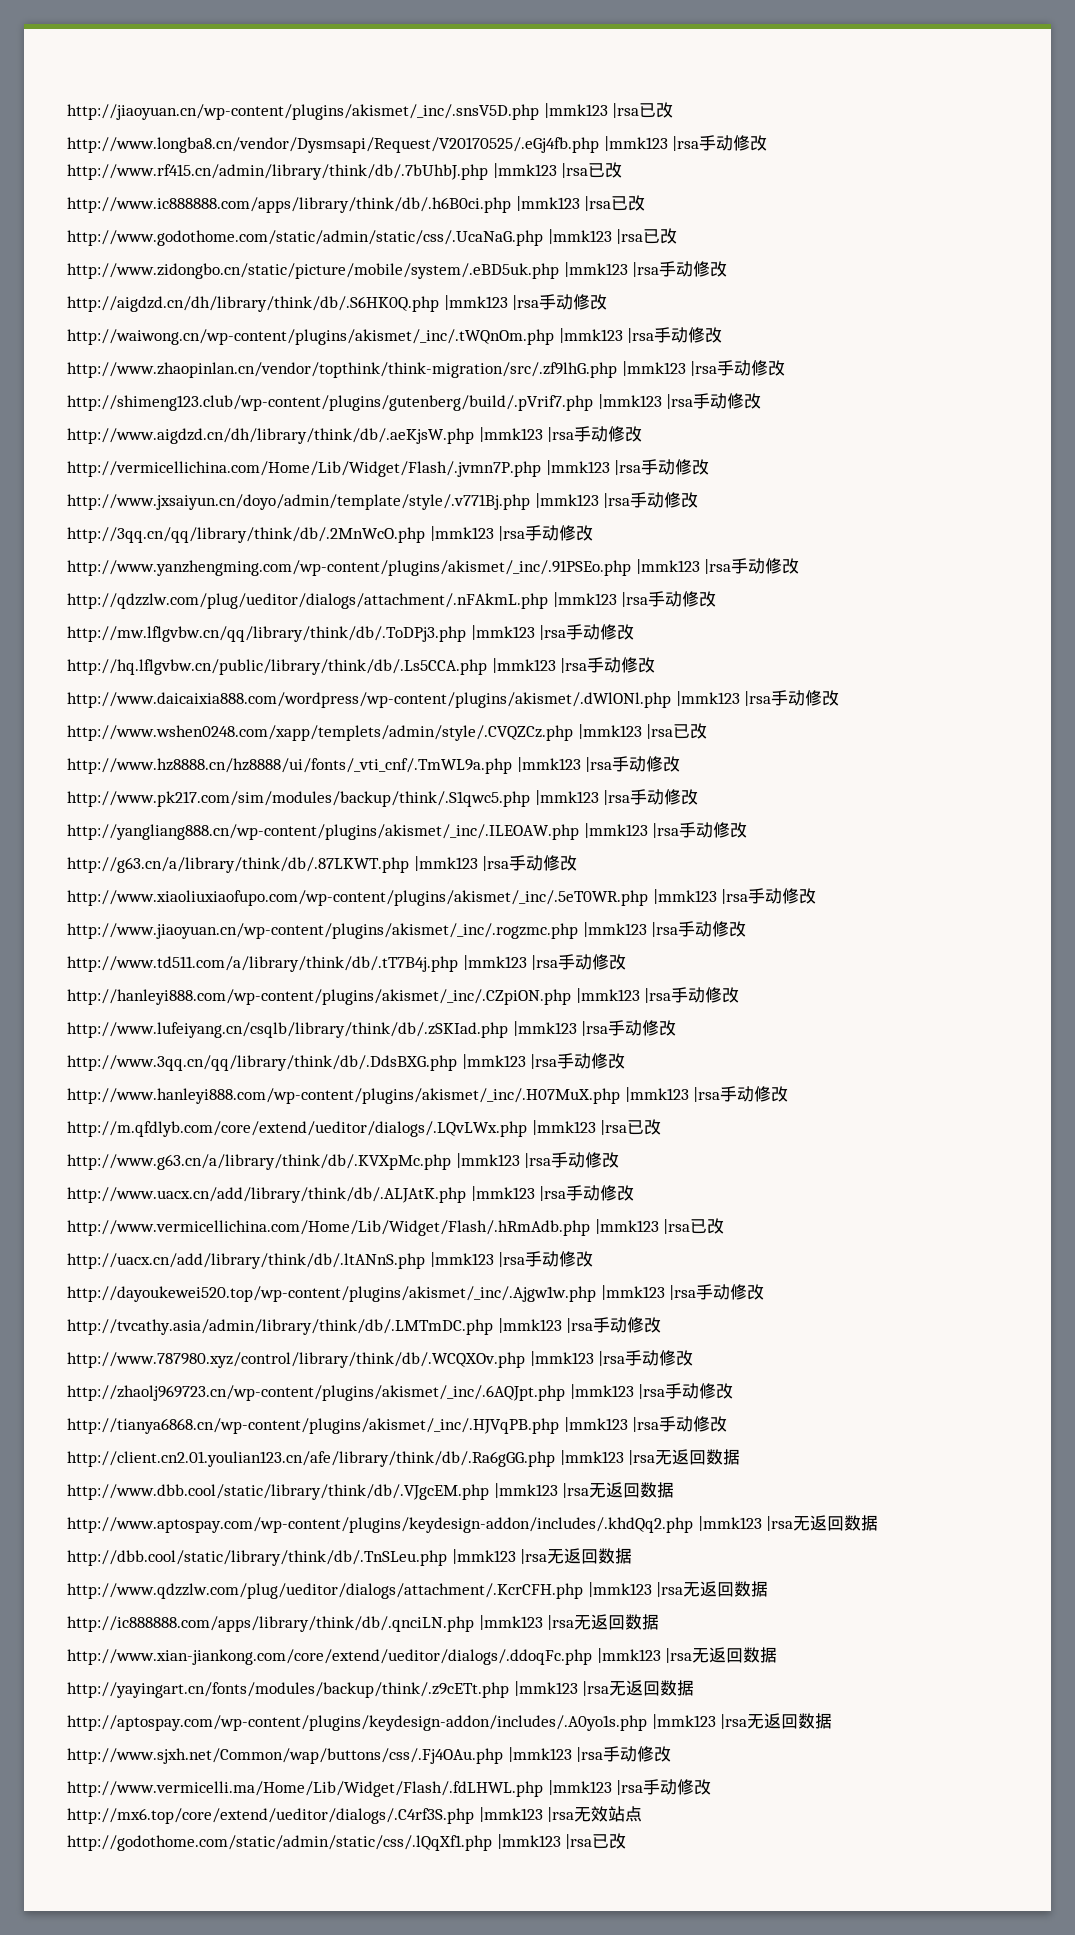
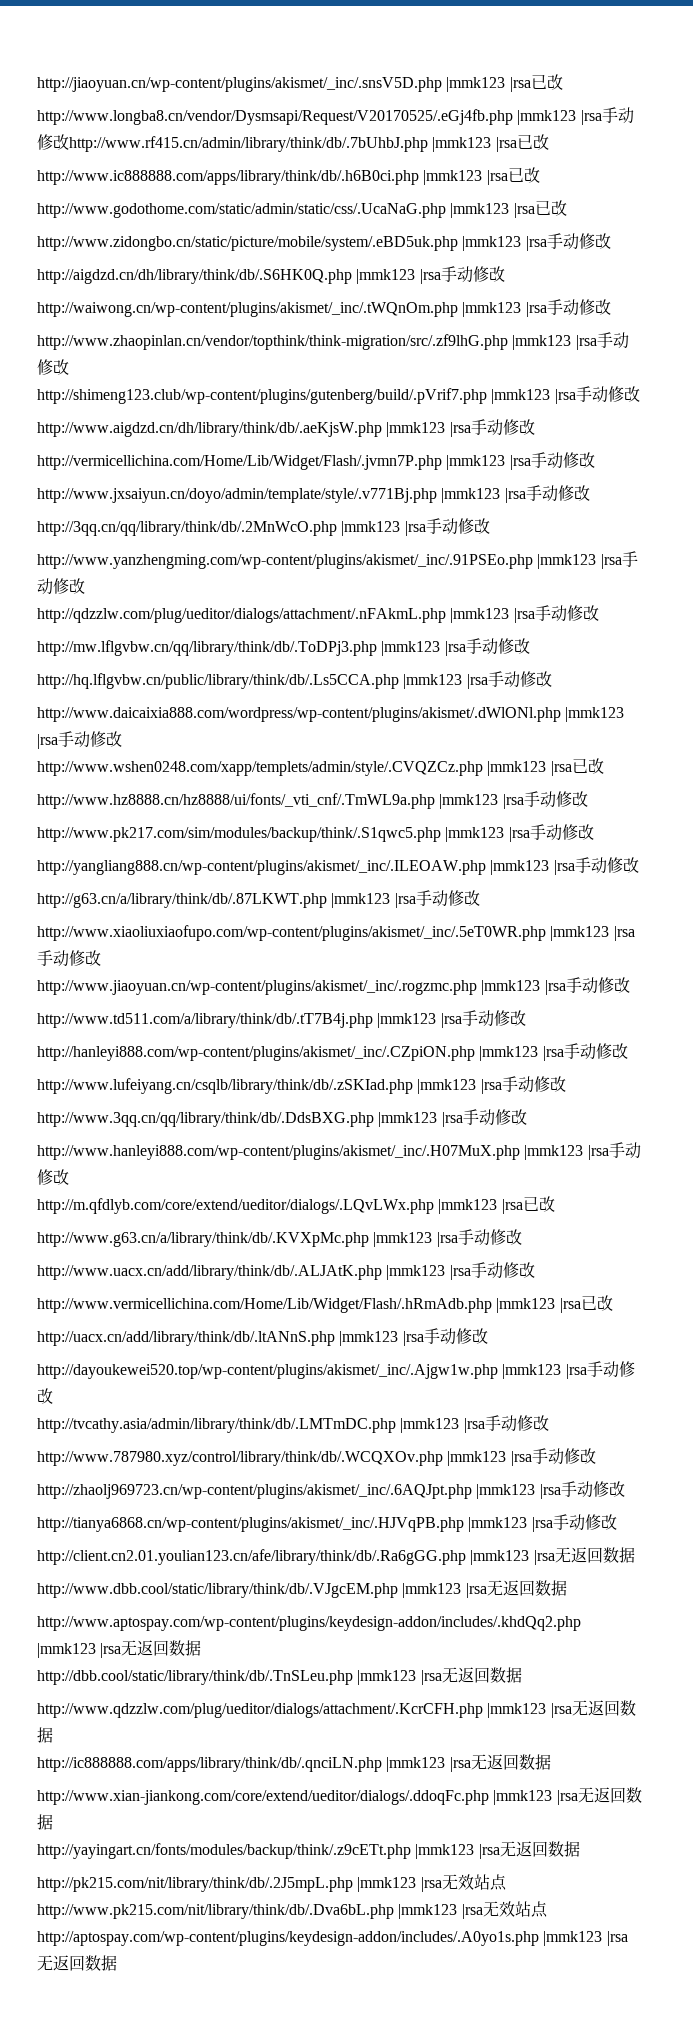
- http://aptospay.com/wp-content/plugins/keydesign-addon/includes/.A0yo1s.php |mmk123 |rsa无返回数据
+ http://pk215.com/nit/library/think/db/.2J5mpL.php |mmk123 |rsa无效站点http://www.pk215.com/nit/library/think/db/.Dva6bL.php |mmk123 |rsa无效站点http://aptospay.com/wp-content/plugins/keydesign-addon/includes/.A0yo1s.php |mmk123 |rsa无返回数据
- http://www.sjxh.net/Common/wap/buttons/css/.Fj4OAu.php |mmk123 |rsa手动修改
- http://www.vermicelli.ma/Home/Lib/Widget/Flash/.fdLHWL.php |mmk123 |rsa手动修改http://mx6.top/core/extend/ueditor/dialogs/.C4rf3S.php |mmk123 |rsa无效站点http://godothome.com/static/admin/static/css/.lQqXf1.php |mmk123 |rsa已改

